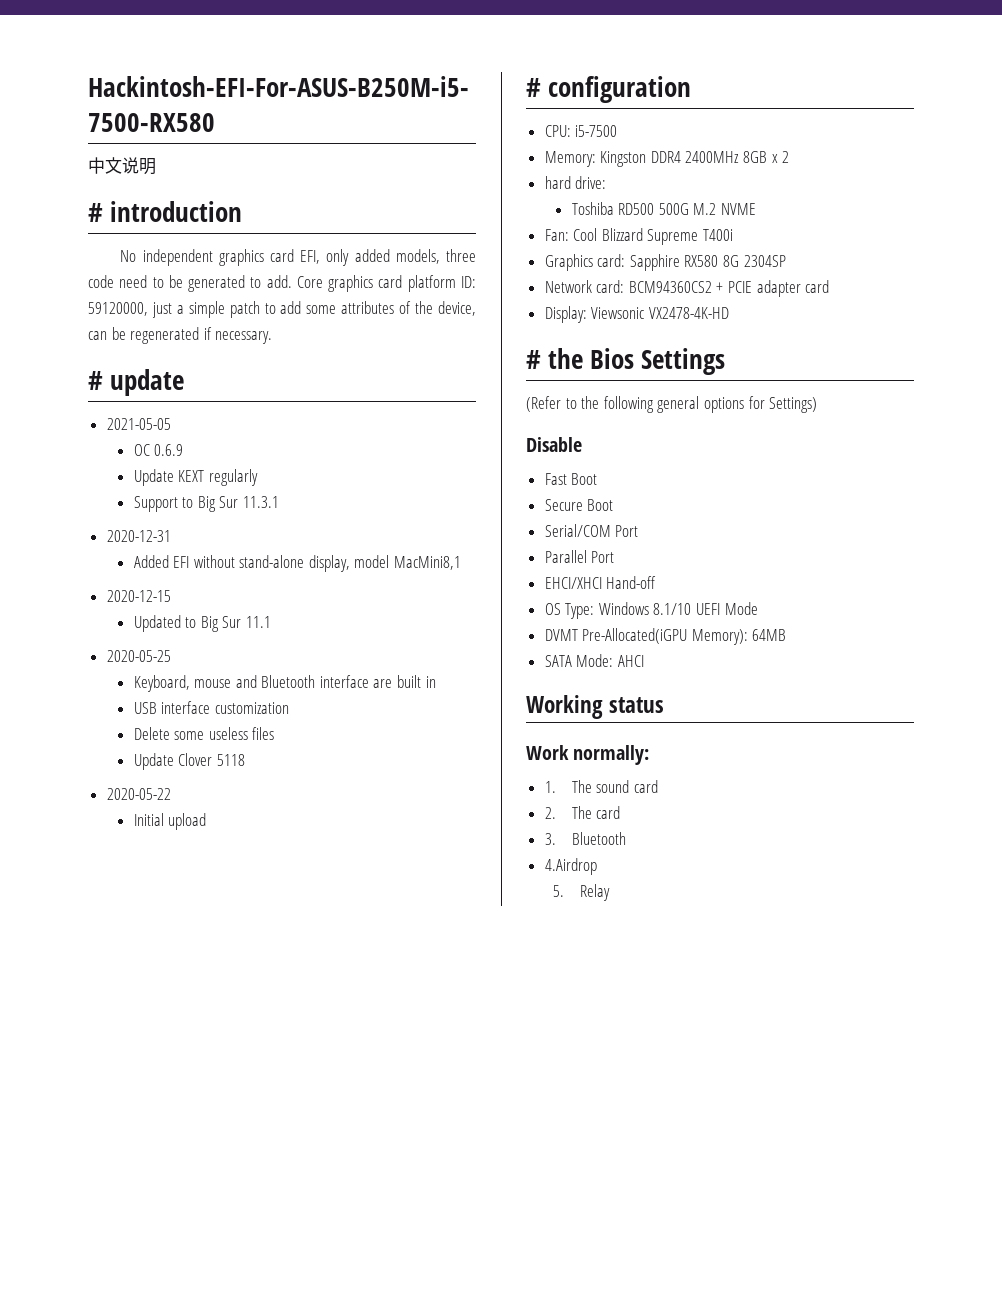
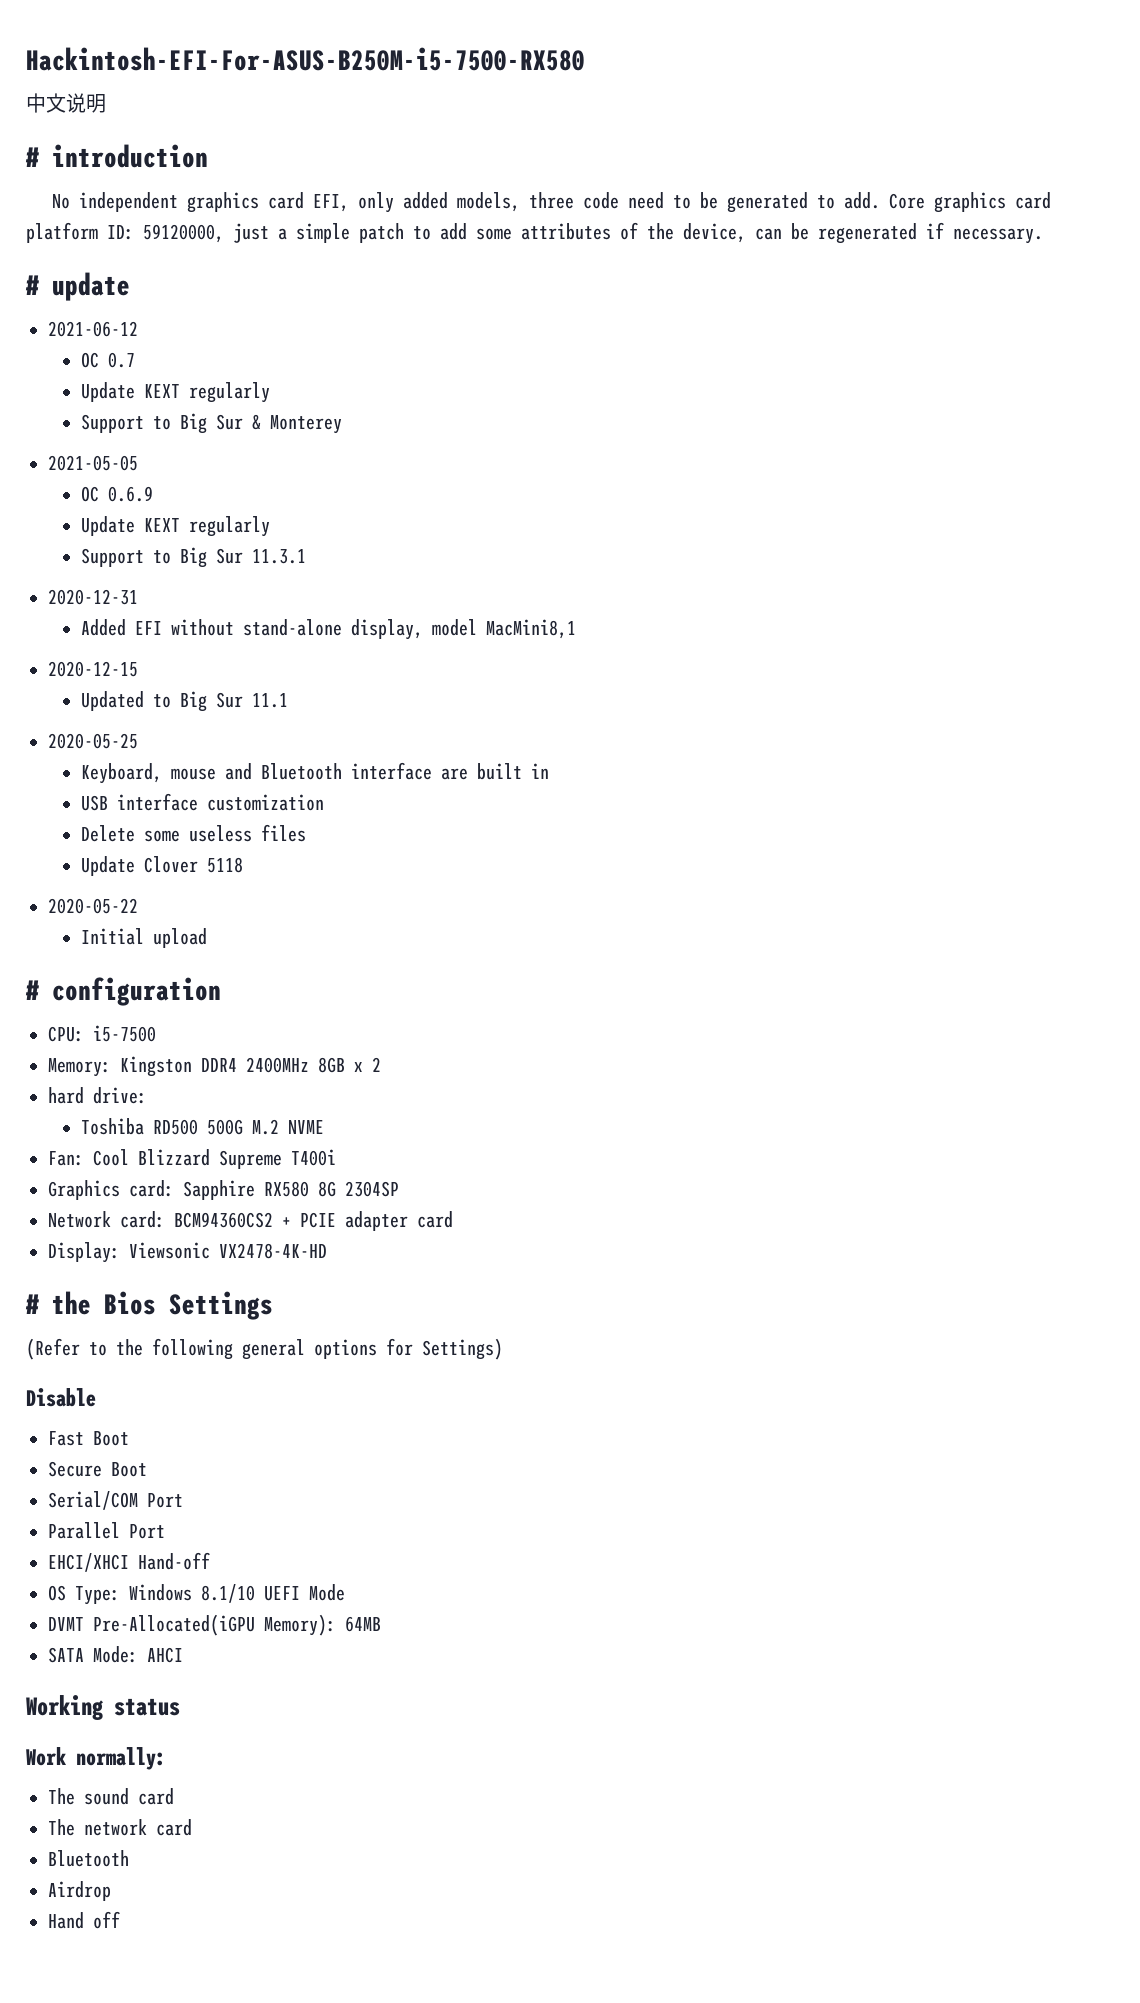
+ 2021-06-12
+ OC 0.7
+ Update KEXT regularly
+ Support to Big Sur & Monterey
- 1. The sound card
+ The sound card
- 2. The card
- 3. Bluetooth
+ The network card
+ Bluetooth
- 4.Airdrop
- 5. Relay
+ Airdrop
+ Hand off

